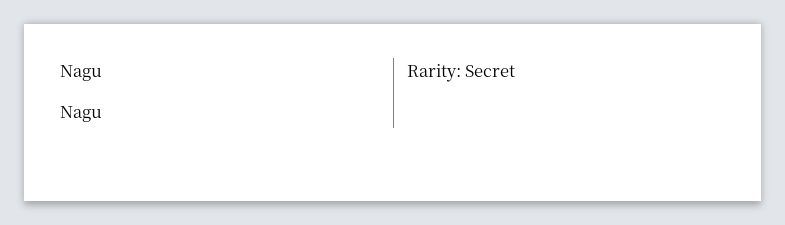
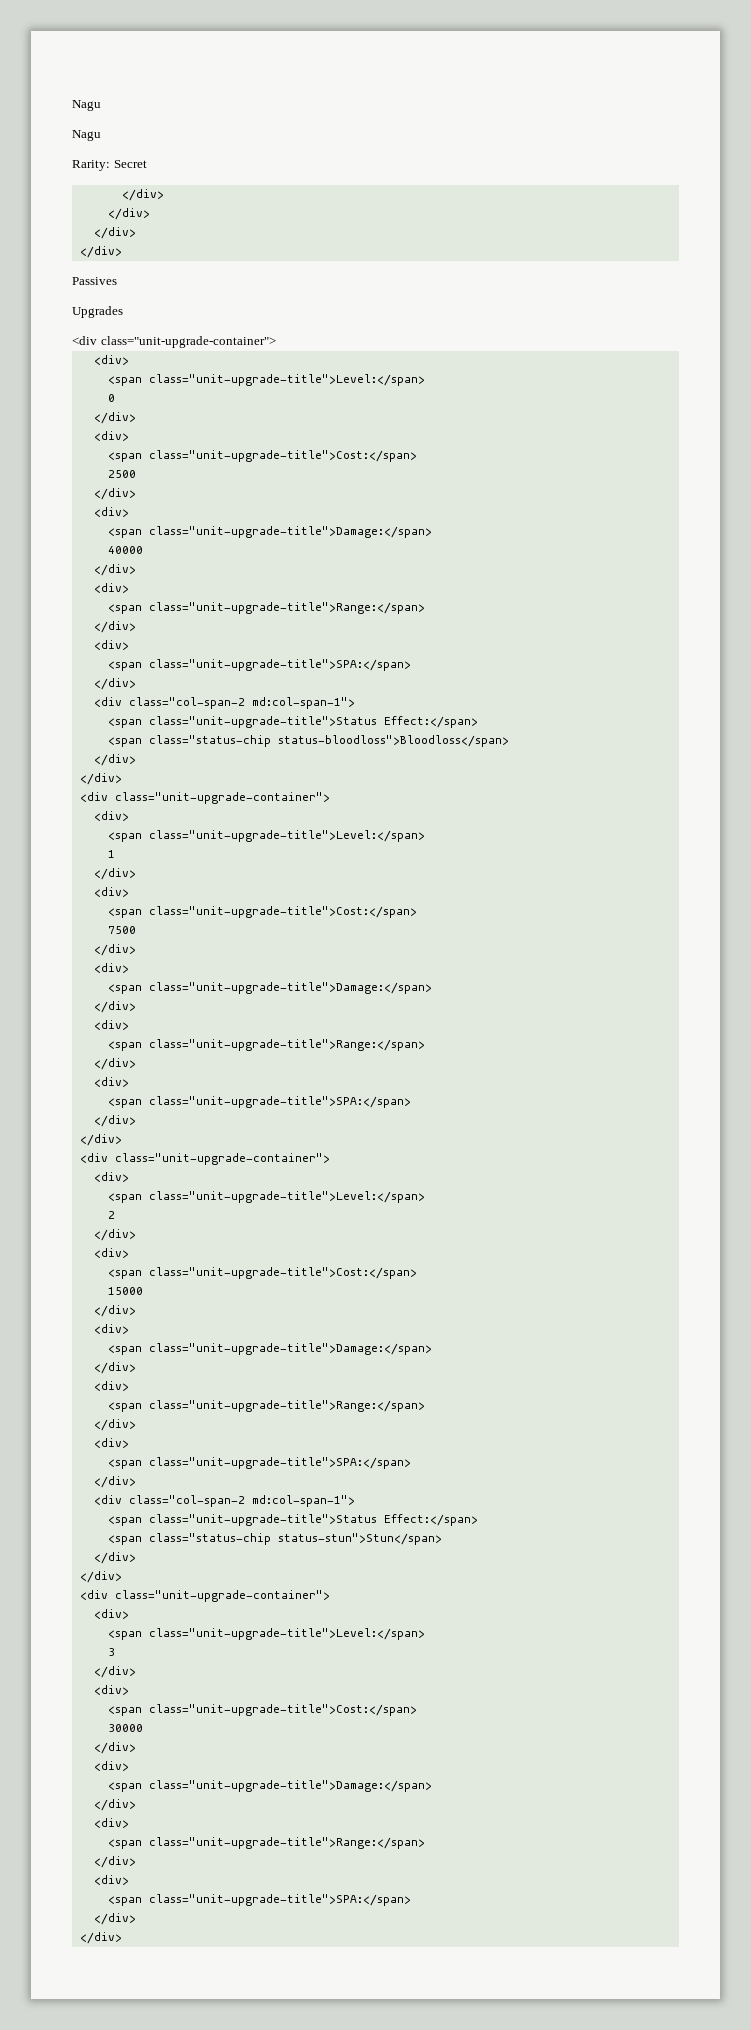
  Rarity: Secret
+ </div>
+ </div>
+ </div>
+ </div>
+ Passives
+ Upgrades
+ <div class="unit-upgrade-container">
+ <div>
+ <span class="unit-upgrade-title">Level:</span>
+ 0
+ </div>
+ <div>
+ <span class="unit-upgrade-title">Cost:</span>
+ 2500
+ </div>
+ <div>
+ <span class="unit-upgrade-title">Damage:</span>
+ 40000
+ </div>
+ <div>
+ <span class="unit-upgrade-title">Range:</span>
+ </div>
+ <div>
+ <span class="unit-upgrade-title">SPA:</span>
+ </div>
+ <div class="col-span-2 md:col-span-1">
+ <span class="unit-upgrade-title">Status Effect:</span>
+ <span class="status-chip status-bloodloss">Bloodloss</span>
+ </div>
+ </div>
+ <div class="unit-upgrade-container">
+ <div>
+ <span class="unit-upgrade-title">Level:</span>
+ 1
+ </div>
+ <div>
+ <span class="unit-upgrade-title">Cost:</span>
+ 7500
+ </div>
+ <div>
+ <span class="unit-upgrade-title">Damage:</span>
+ </div>
+ <div>
+ <span class="unit-upgrade-title">Range:</span>
+ </div>
+ <div>
+ <span class="unit-upgrade-title">SPA:</span>
+ </div>
+ </div>
+ <div class="unit-upgrade-container">
+ <div>
+ <span class="unit-upgrade-title">Level:</span>
+ 2
+ </div>
+ <div>
+ <span class="unit-upgrade-title">Cost:</span>
+ 15000
+ </div>
+ <div>
+ <span class="unit-upgrade-title">Damage:</span>
+ </div>
+ <div>
+ <span class="unit-upgrade-title">Range:</span>
+ </div>
+ <div>
+ <span class="unit-upgrade-title">SPA:</span>
+ </div>
+ <div class="col-span-2 md:col-span-1">
+ <span class="unit-upgrade-title">Status Effect:</span>
+ <span class="status-chip status-stun">Stun</span>
+ </div>
+ </div>
+ <div class="unit-upgrade-container">
+ <div>
+ <span class="unit-upgrade-title">Level:</span>
+ 3
+ </div>
+ <div>
+ <span class="unit-upgrade-title">Cost:</span>
+ 30000
+ </div>
+ <div>
+ <span class="unit-upgrade-title">Damage:</span>
+ </div>
+ <div>
+ <span class="unit-upgrade-title">Range:</span>
+ </div>
+ <div>
+ <span class="unit-upgrade-title">SPA:</span>
+ </div>
+ </div>

